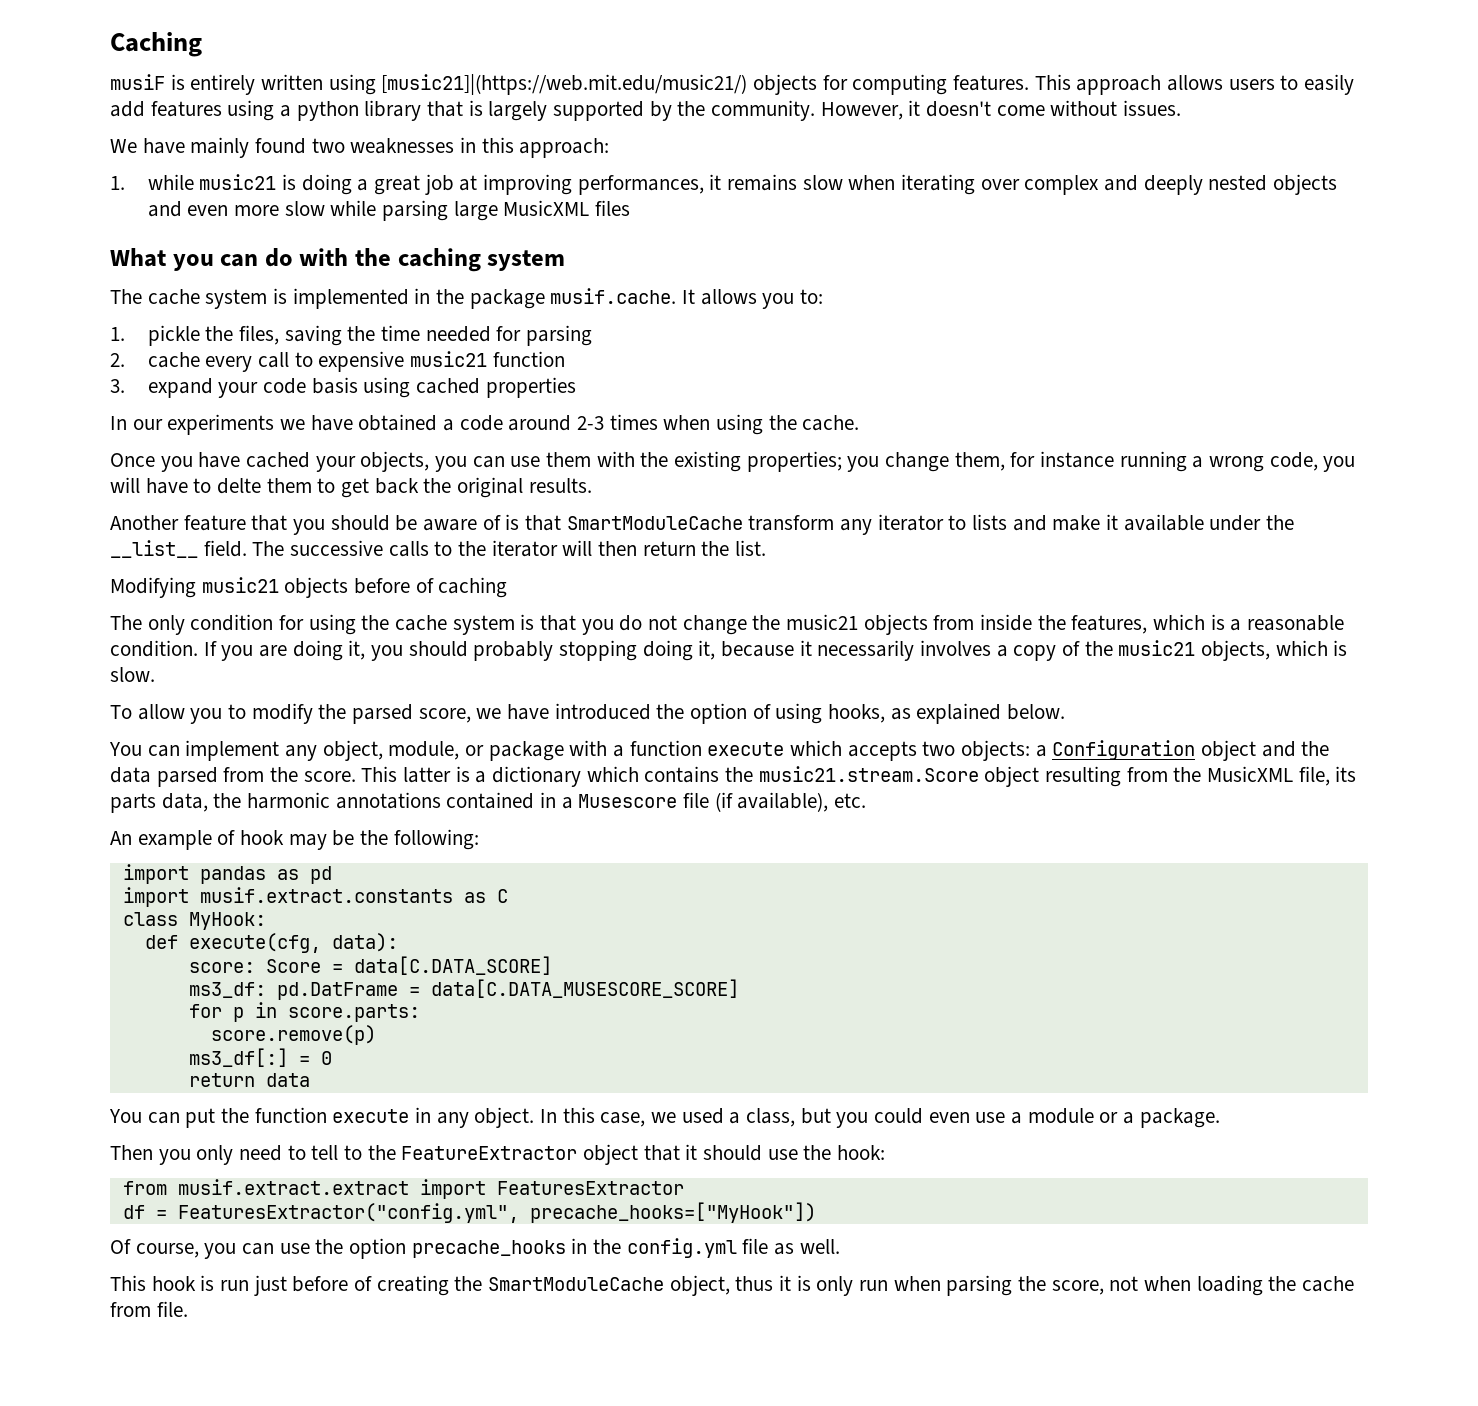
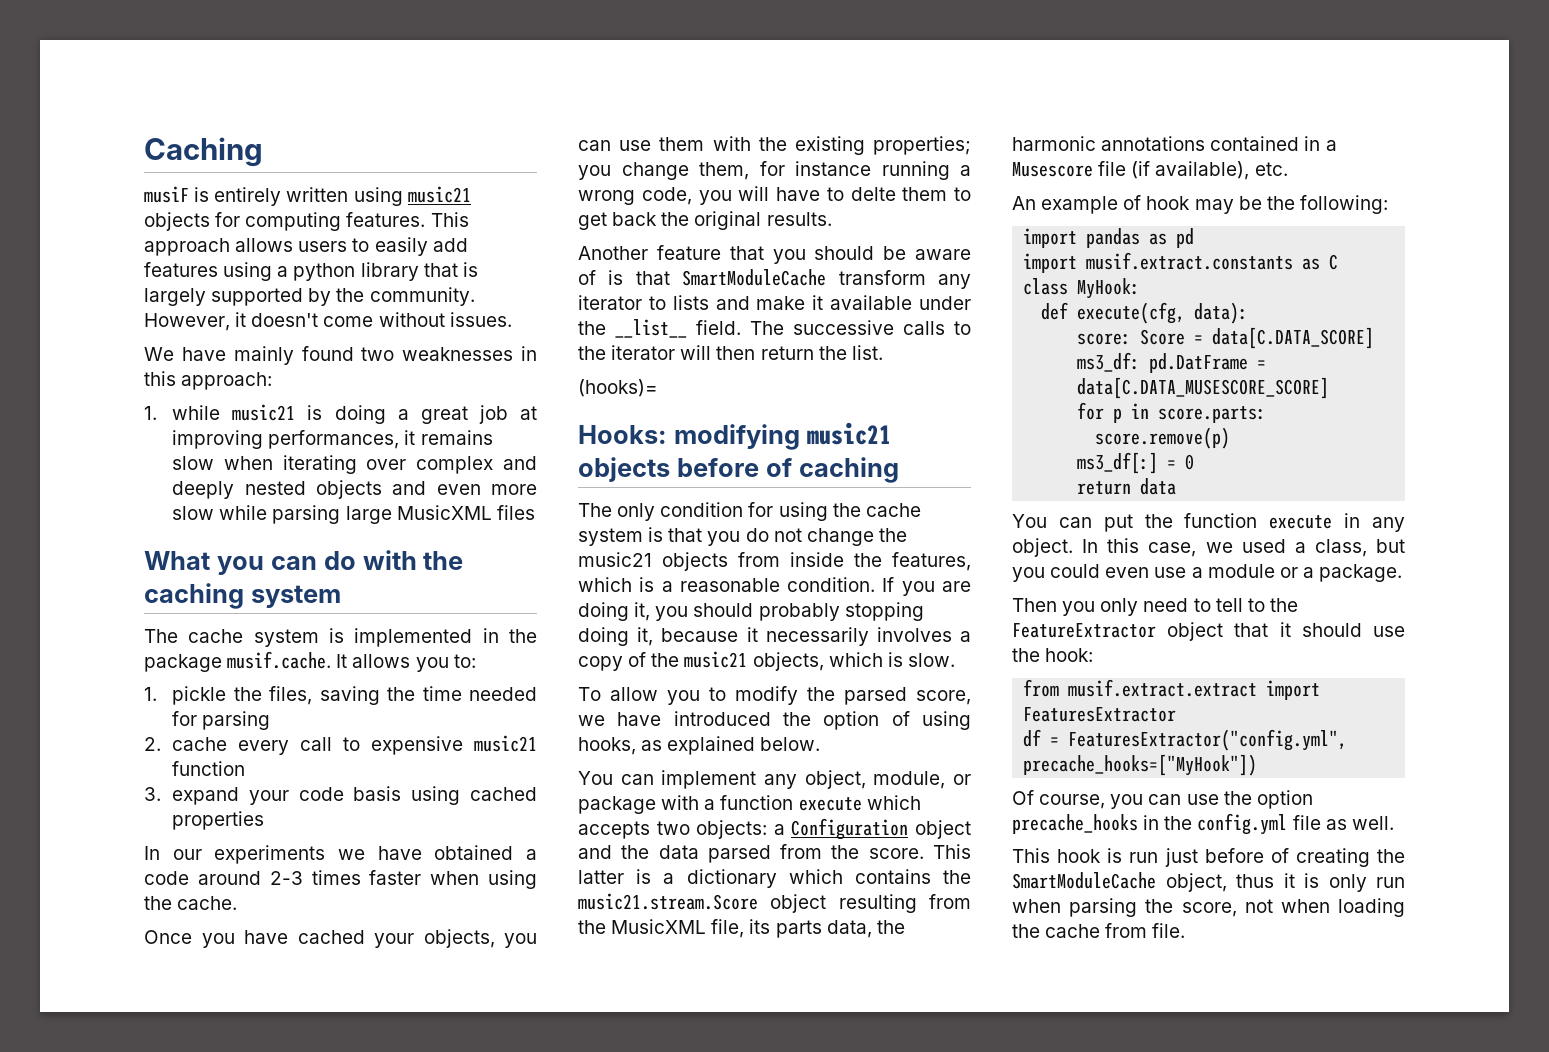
- musiF is entirely written using [music21]|(https://web.mit.edu/music21/) objects for computing features.
+ musiF is entirely written using music21 objects for computing features.
- In our experiments we have obtained a code around 2-3 times when using the cache.
+ In our experiments we have obtained a code around 2-3 times faster when using the cache.
- Modifying music21 objects before of caching
+ (hooks)=
+ Hooks: modifying music21 objects before of caching

